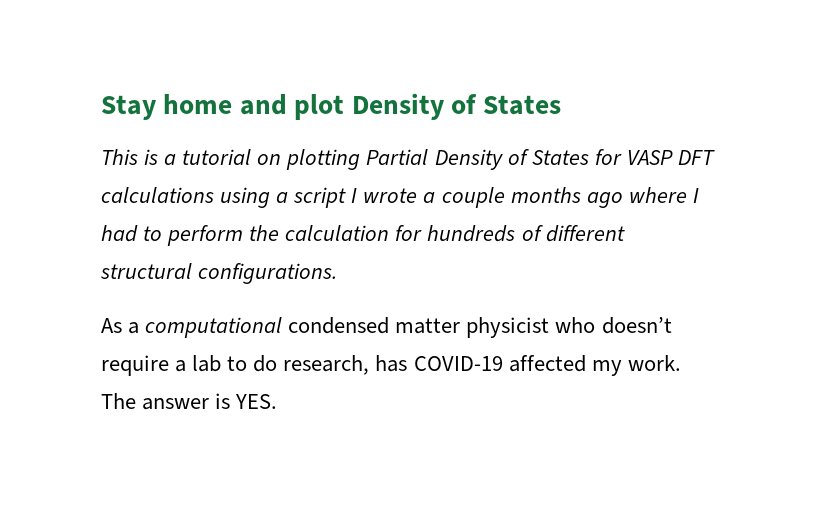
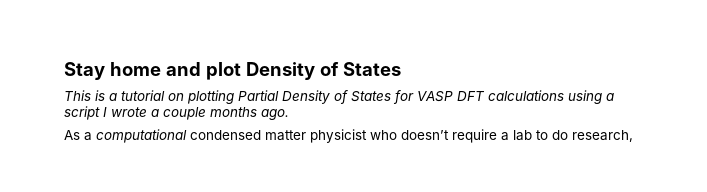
- This is a tutorial on plotting Partial Density of States for VASP DFT calculations using a script I wrote a couple months ago where I had to perform the calculation for hundreds of different structural configurations.
+ This is a tutorial on plotting Partial Density of States for VASP DFT calculations using a script I wrote a couple months ago.
- As a computational condensed matter physicist who doesn’t require a lab to do research, has COVID-19 affected my work. The answer is YES.
+ As a computational condensed matter physicist who doesn’t require a lab to do research,

